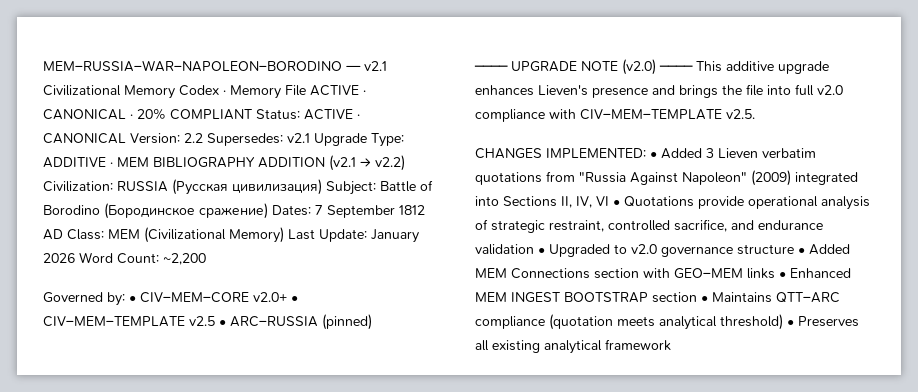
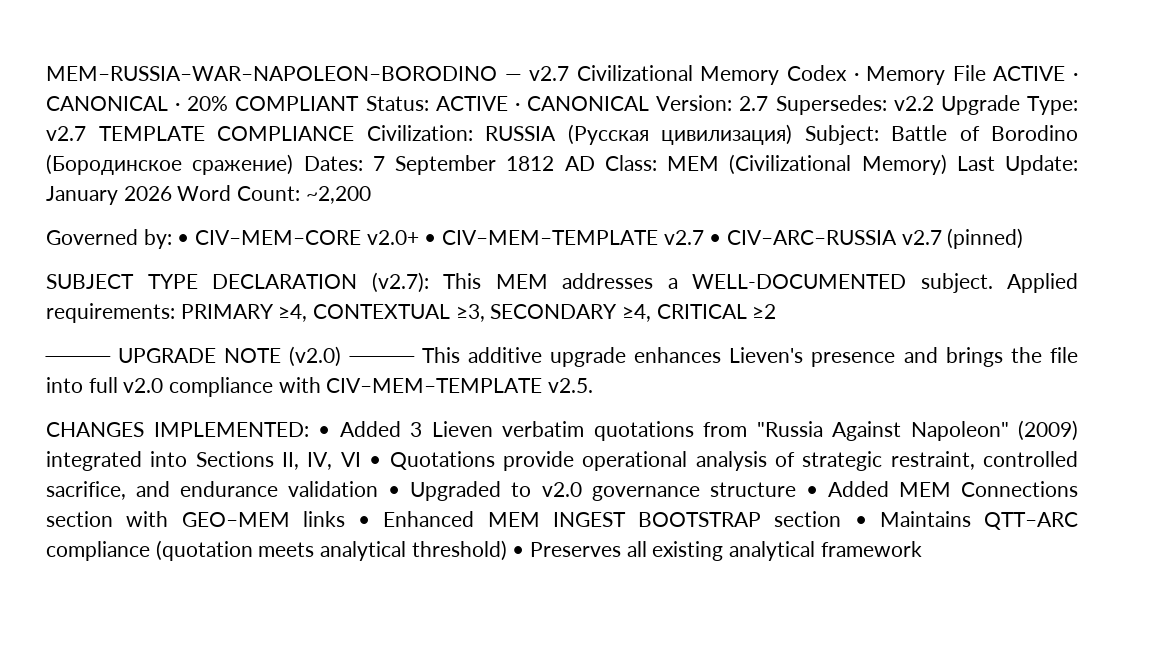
- MEM–RUSSIA–WAR–NAPOLEON–BORODINO — v2.1 Civilizational Memory Codex · Memory File ACTIVE · CANONICAL · 20% COMPLIANT Status: ACTIVE · CANONICAL Version: 2.2 Supersedes: v2.1 Upgrade Type: ADDITIVE · MEM BIBLIOGRAPHY ADDITION (v2.1 → v2.2) Civilization: RUSSIA (Русская цивилизация) Subject: Battle of Borodino (Бородинское сражение) Dates: 7 September 1812 AD Class: MEM (Civilizational Memory) Last Update: January 2026 Word Count: ~2,200
+ MEM–RUSSIA–WAR–NAPOLEON–BORODINO — v2.7 Civilizational Memory Codex · Memory File ACTIVE · CANONICAL · 20% COMPLIANT Status: ACTIVE · CANONICAL Version: 2.7 Supersedes: v2.2 Upgrade Type: v2.7 TEMPLATE COMPLIANCE Civilization: RUSSIA (Русская цивилизация) Subject: Battle of Borodino (Бородинское сражение) Dates: 7 September 1812 AD Class: MEM (Civilizational Memory) Last Update: January 2026 Word Count: ~2,200
- Governed by: • CIV–MEM–CORE v2.0+ • CIV–MEM–TEMPLATE v2.5 • ARC–RUSSIA (pinned)
+ Governed by: • CIV–MEM–CORE v2.0+ • CIV–MEM–TEMPLATE v2.7 • CIV–ARC–RUSSIA v2.7 (pinned)
+ SUBJECT TYPE DECLARATION (v2.7): This MEM addresses a WELL-DOCUMENTED subject. Applied requirements: PRIMARY ≥4, CONTEXTUAL ≥3, SECONDARY ≥4, CRITICAL ≥2

